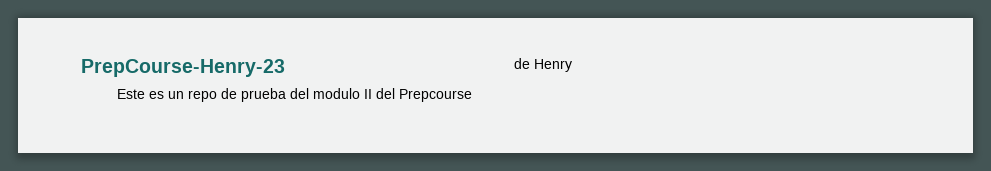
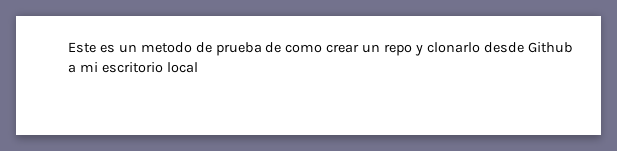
- PrepCourse-Henry-23
- Este es un repo de prueba del modulo II del Prepcourse de Henry
+ Este es un metodo de prueba de como crear un repo y clonarlo desde Github a mi escritorio local

